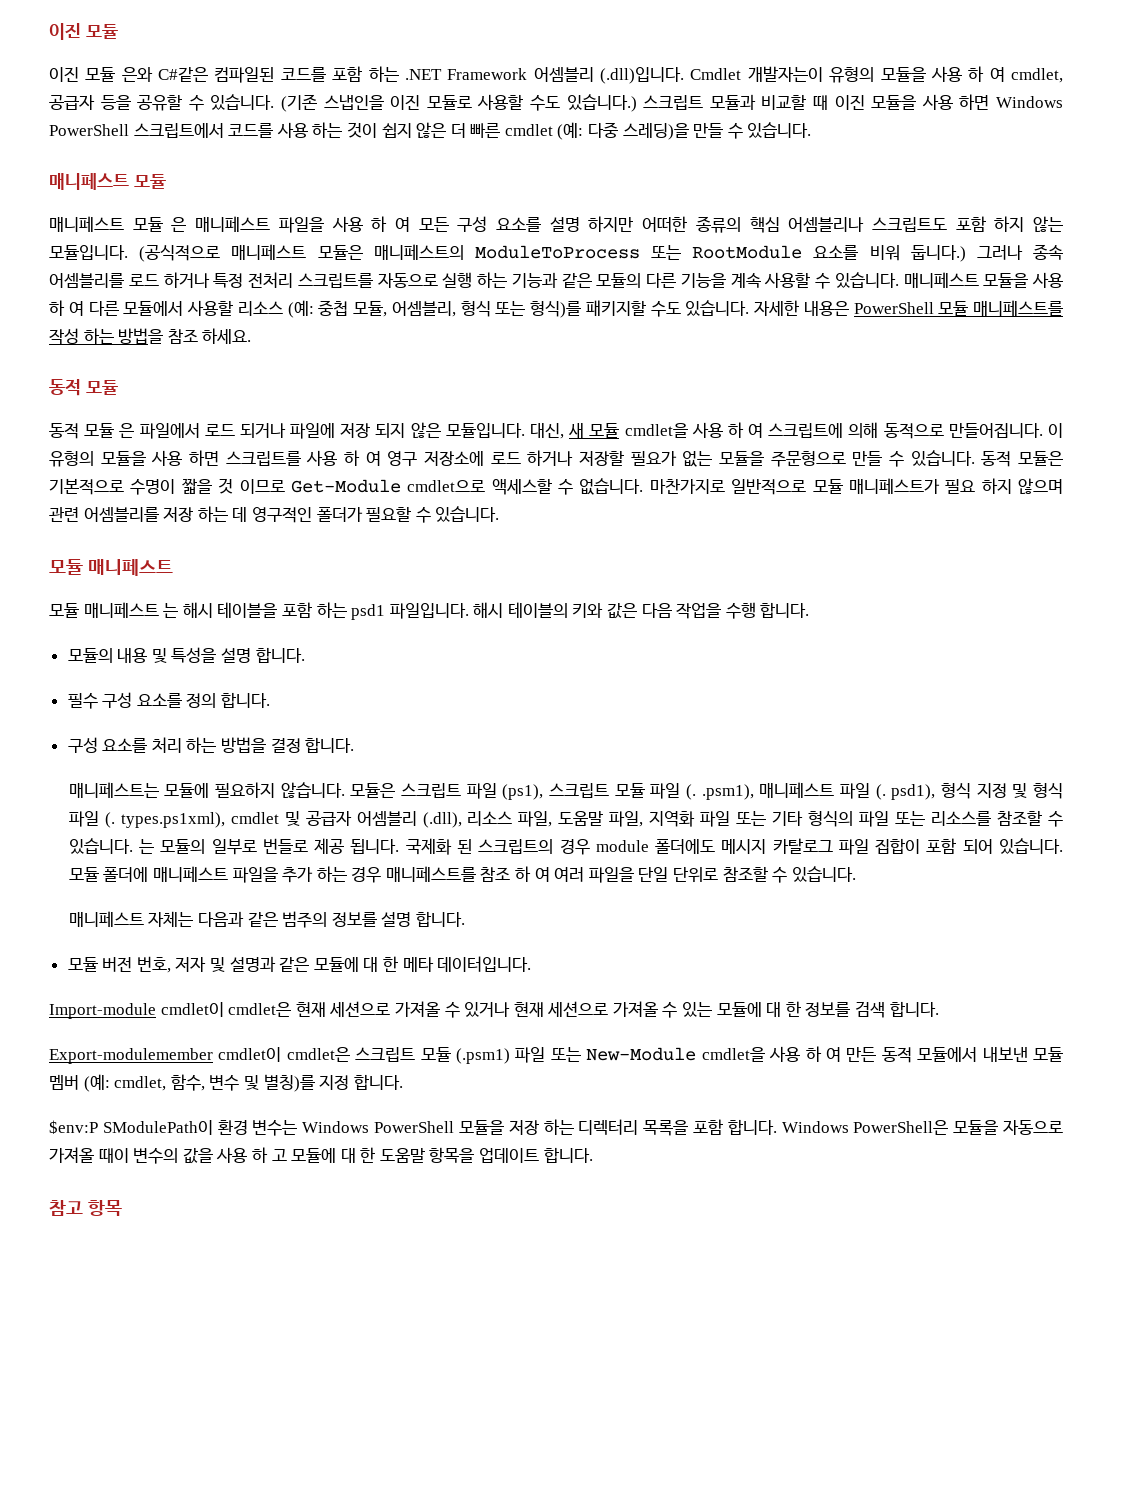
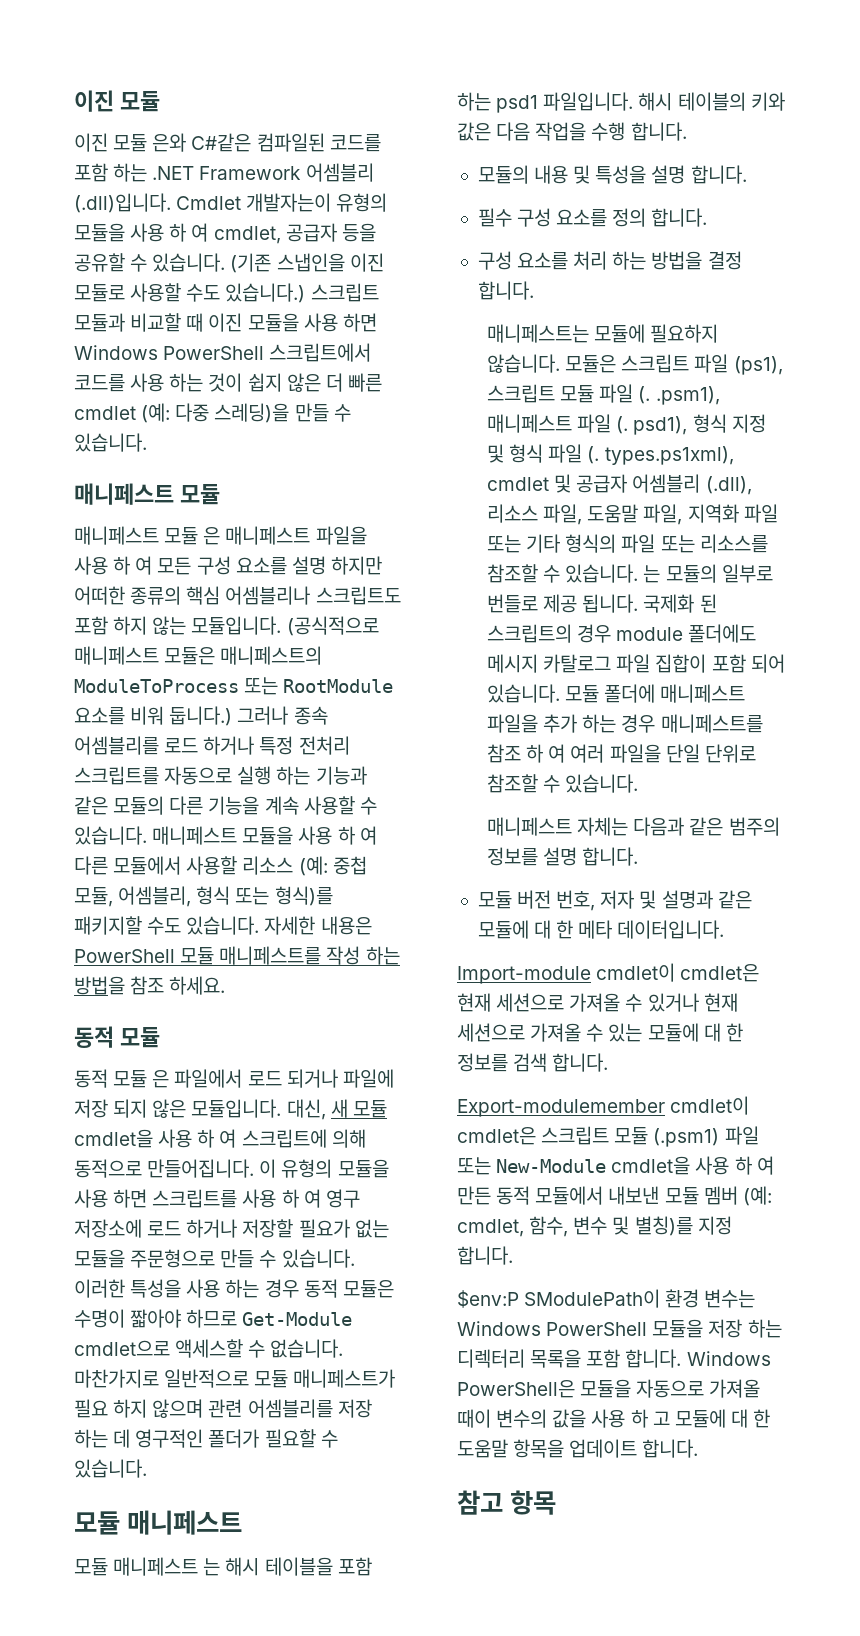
- 동적 모듈은 기본적으로 수명이 짧을 것 이므로 Get-Module cmdlet으로 액세스할 수 없습니다.
+ 이러한 특성을 사용 하는 경우 동적 모듈은 수명이 짧아야 하므로 Get-Module cmdlet으로 액세스할 수 없습니다.

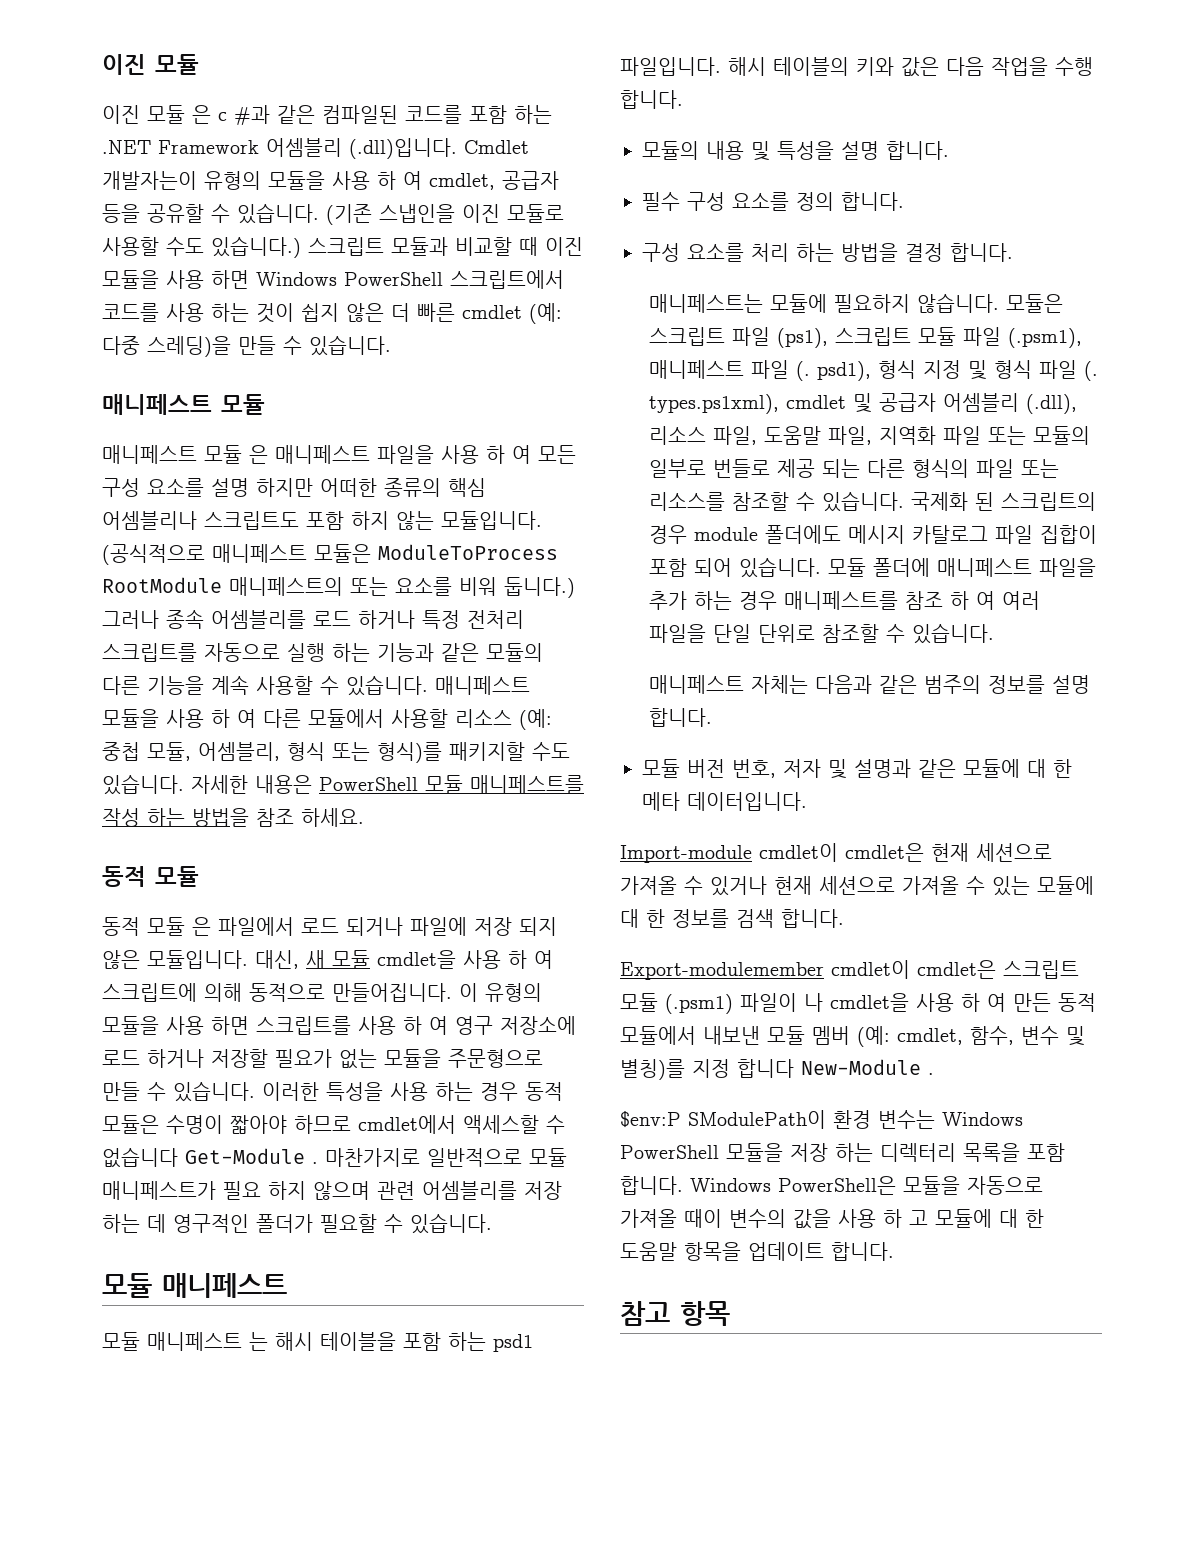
- 이진 모듈 은와 C#같은 컴파일된 코드를 포함 하는 .NET Framework 어셈블리 (.dll)입니다. Cmdlet 개발자는이 유형의 모듈을 사용 하 여 cmdlet, 공급자 등을 공유할 수 있습니다.
+ 이진 모듈 은 c #과 같은 컴파일된 코드를 포함 하는 .NET Framework 어셈블리 (.dll)입니다. Cmdlet 개발자는이 유형의 모듈을 사용 하 여 cmdlet, 공급자 등을 공유할 수 있습니다.
- (공식적으로 매니페스트 모듈은 매니페스트의 ModuleToProcess 또는 RootModule 요소를 비워 둡니다.)
+ (공식적으로 매니페스트 모듈은 ModuleToProcess RootModule 매니페스트의 또는 요소를 비워 둡니다.)
- 이러한 특성을 사용 하는 경우 동적 모듈은 수명이 짧아야 하므로 Get-Module cmdlet으로 액세스할 수 없습니다.
+ 이러한 특성을 사용 하는 경우 동적 모듈은 수명이 짧아야 하므로 cmdlet에서 액세스할 수 없습니다 Get-Module .
- 모듈은 스크립트 파일 (ps1), 스크립트 모듈 파일 (. .psm1), 매니페스트 파일 (. psd1), 형식 지정 및 형식 파일 (. types.ps1xml), cmdlet 및 공급자 어셈블리 (.dll), 리소스 파일, 도움말 파일, 지역화 파일 또는 기타 형식의 파일 또는 리소스를 참조할 수 있습니다.
+ 모듈은 스크립트 파일 (ps1), 스크립트 모듈 파일 (.psm1), 매니페스트 파일 (. psd1), 형식 지정 및 형식 파일 (. types.ps1xml), cmdlet 및 공급자 어셈블리 (.dll), 리소스 파일, 도움말 파일, 지역화 파일 또는 모듈의 일부로 번들로 제공 되는 다른 형식의 파일 또는 리소스를 참조할 수 있습니다.
- 는 모듈의 일부로 번들로 제공 됩니다.
- Export-modulemember cmdlet이 cmdlet은 스크립트 모듈 (.psm1) 파일 또는 New-Module cmdlet을 사용 하 여 만든 동적 모듈에서 내보낸 모듈 멤버 (예: cmdlet, 함수, 변수 및 별칭)를 지정 합니다.
+ Export-modulemember cmdlet이 cmdlet은 스크립트 모듈 (.psm1) 파일이 나 cmdlet을 사용 하 여 만든 동적 모듈에서 내보낸 모듈 멤버 (예: cmdlet, 함수, 변수 및 별칭)를 지정 합니다 New-Module .

